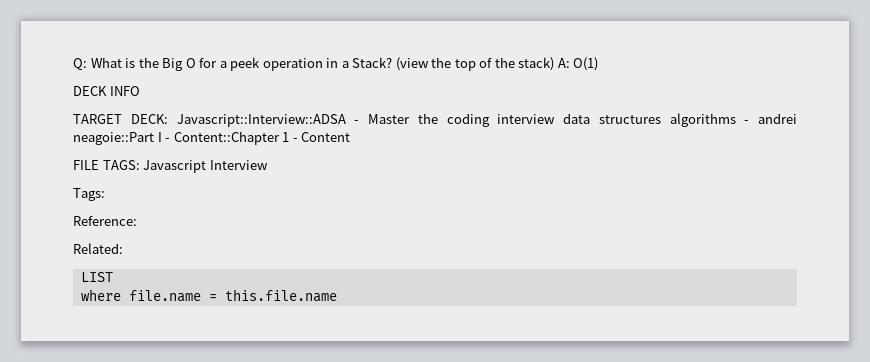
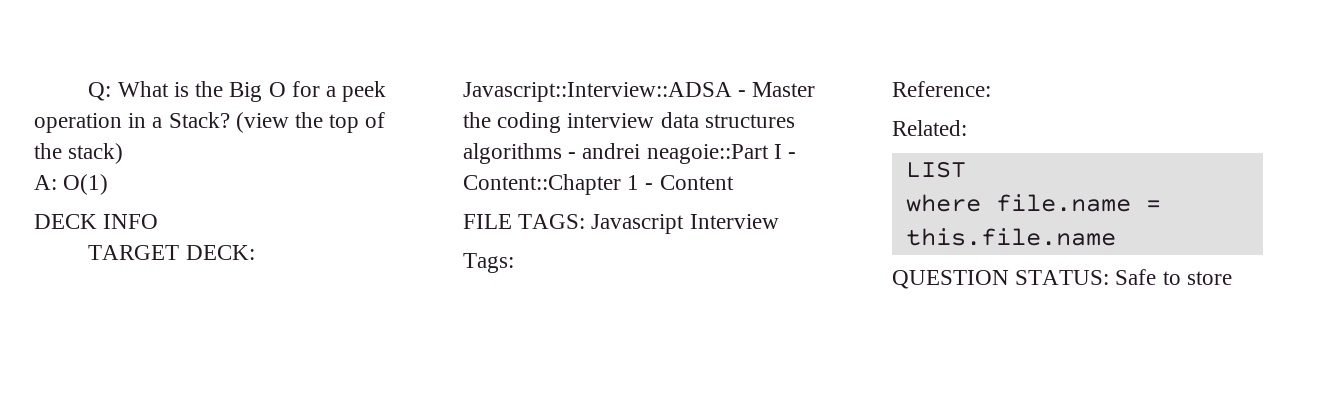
- (view the top of the stack) A: O(1)
+ (view the top of the stack)
+ A: O(1)
+ QUESTION STATUS: Safe to store

